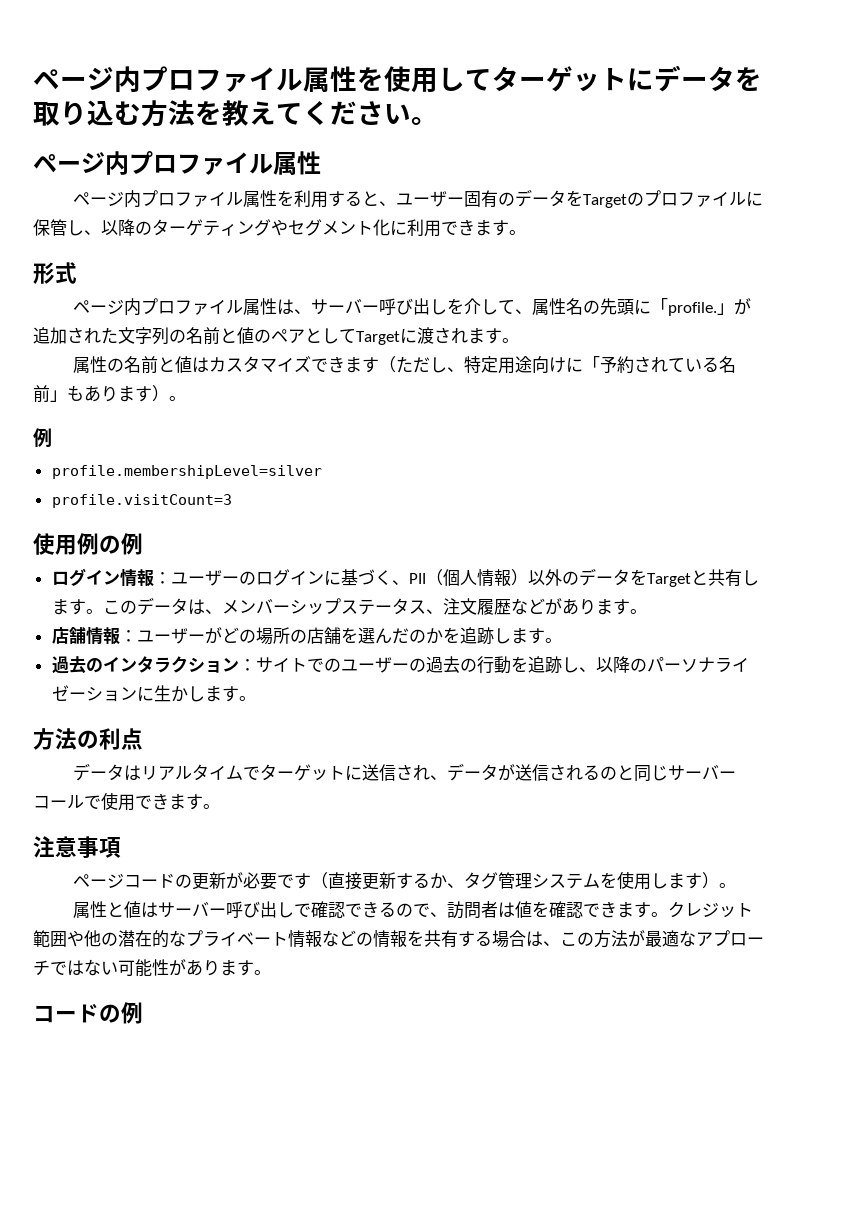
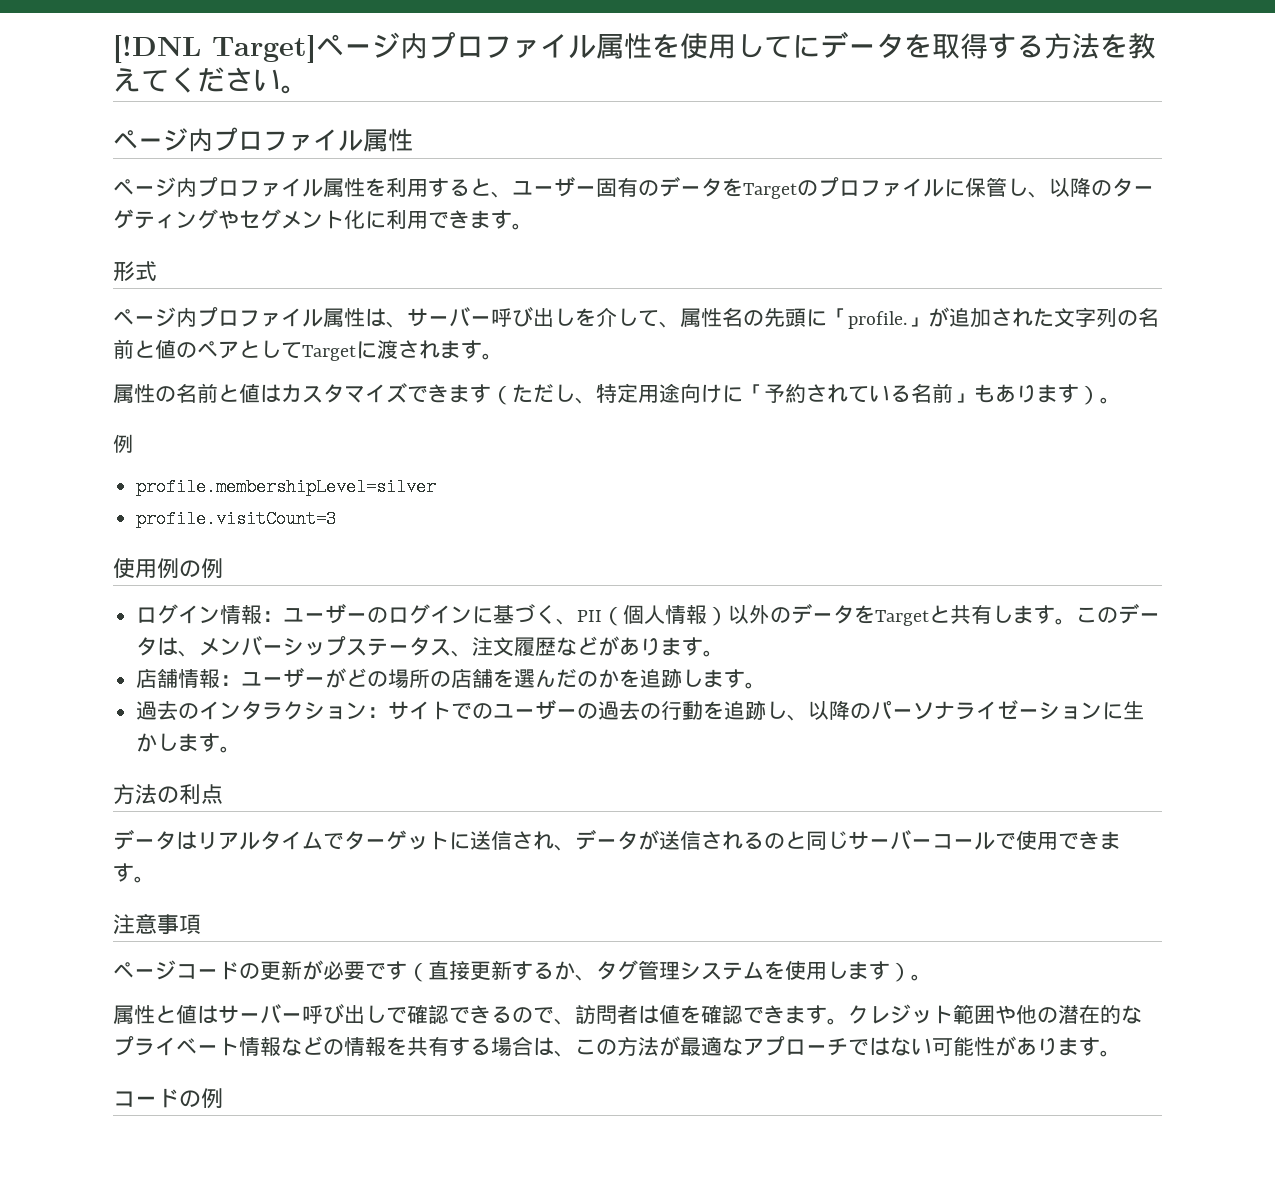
- ページ内プロファイル属性を使用してターゲットにデータを取り込む方法を教えてください。
+ [!DNL Target]ページ内プロファイル属性を使用してにデータを取得する方法を教えてください。

